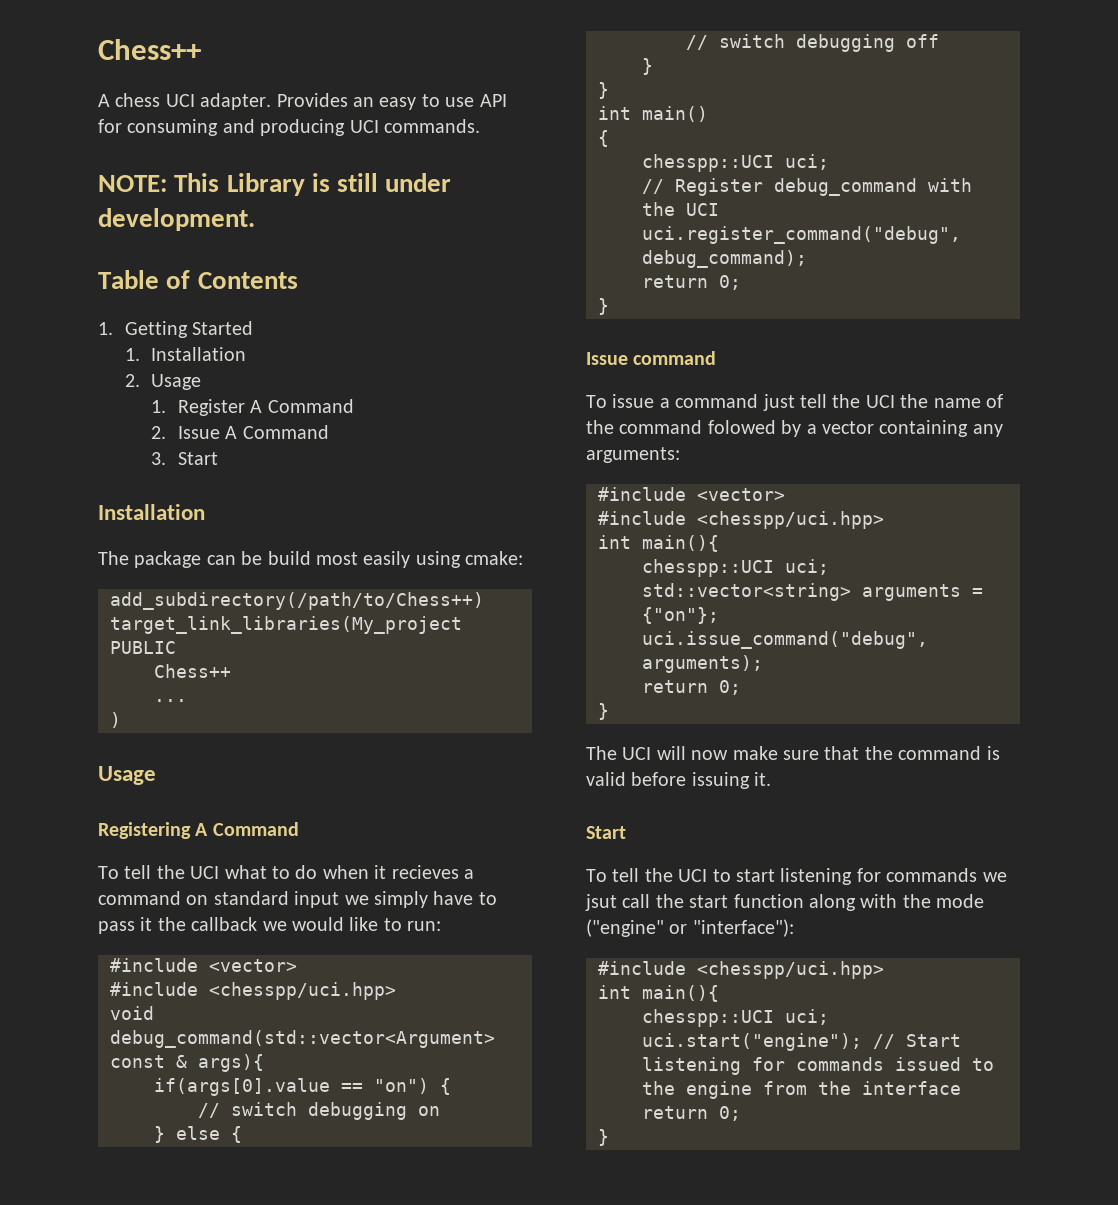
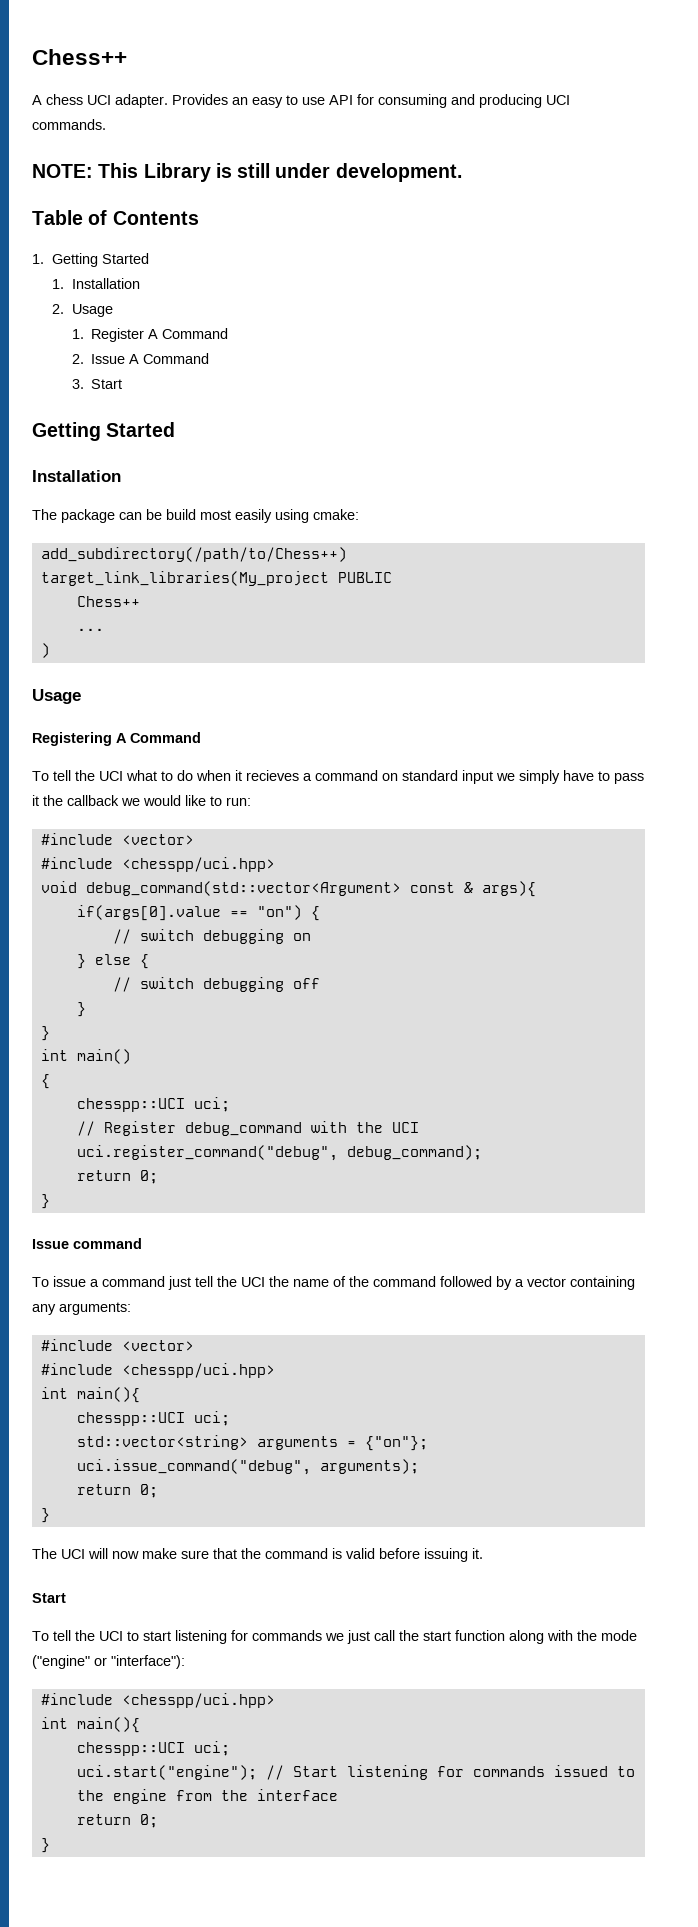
  3. Start
+ Getting Started
- To issue a command just tell the UCI the name of the command folowed by a vector containing any arguments:
+ To issue a command just tell the UCI the name of the command followed by a vector containing any arguments:
- To tell the UCI to start listening for commands we jsut call the start function along with the mode ("engine" or "interface"):
+ To tell the UCI to start listening for commands we just call the start function along with the mode ("engine" or "interface"):

